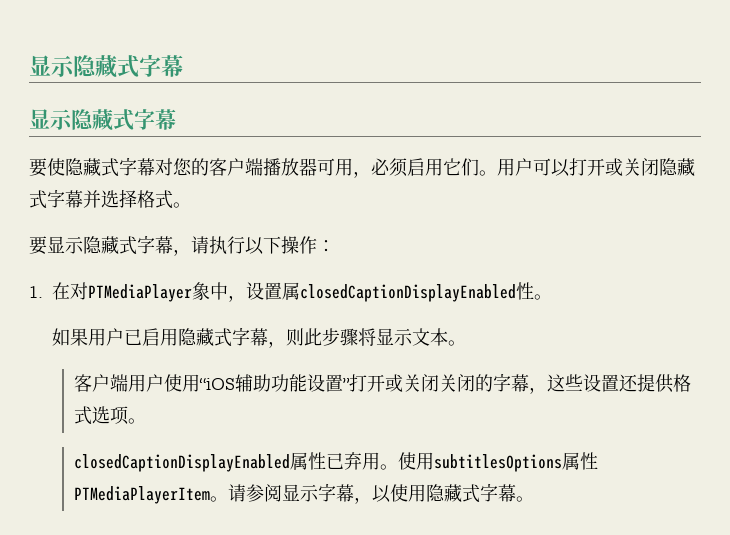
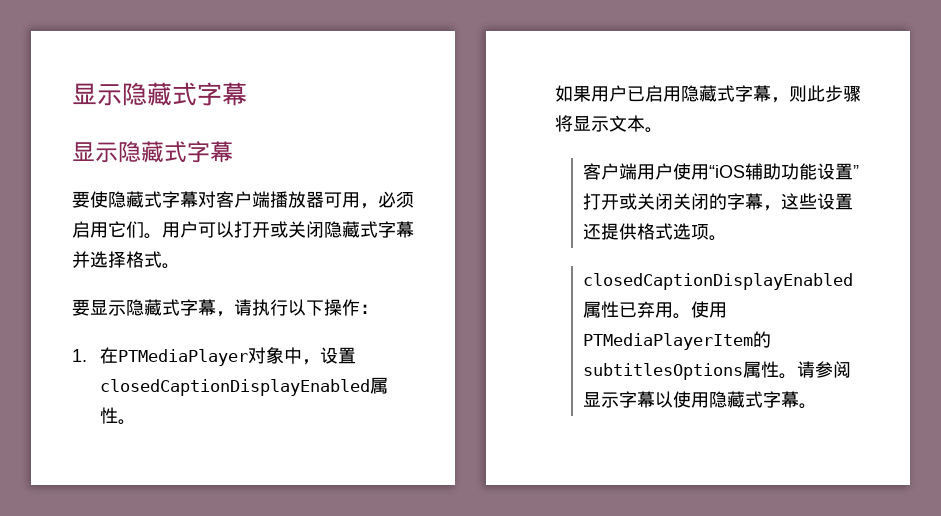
- 要使隐藏式字幕对您的客户端播放器可用，必须启用它们。
+ 要使隐藏式字幕对客户端播放器可用，必须启用它们。
- 1.在对PTMediaPlayer象中，设置属closedCaptionDisplayEnabled性。
+ 1.在PTMediaPlayer对象中，设置closedCaptionDisplayEnabled属性。
- 使用subtitlesOptions属性PTMediaPlayerItem。
+ 使用PTMediaPlayerItem的subtitlesOptions属性。
- 请参阅显示字幕，以使用隐藏式字幕。
+ 请参阅显示字幕以使用隐藏式字幕。

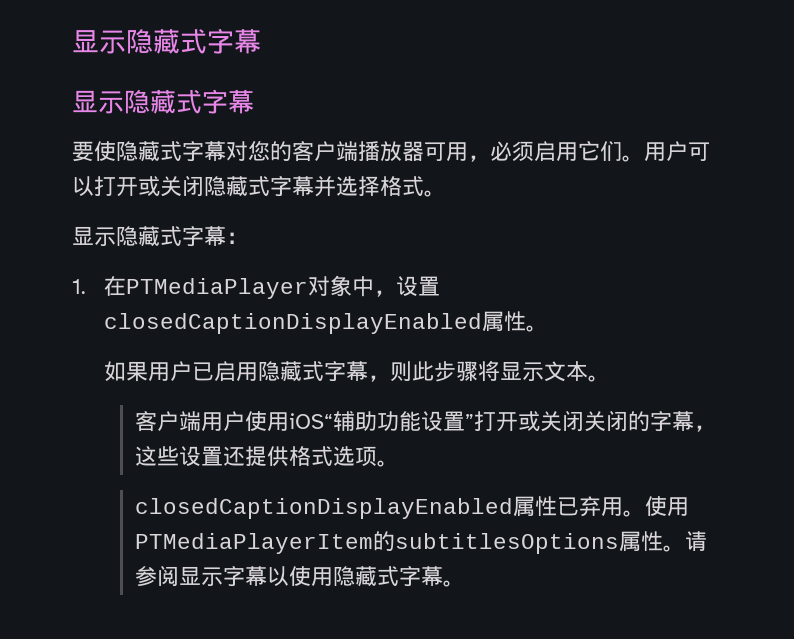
- 要使隐藏式字幕对客户端播放器可用，必须启用它们。
+ 要使隐藏式字幕对您的客户端播放器可用，必须启用它们。
- 要显示隐藏式字幕，请执行以下操作：
+ 显示隐藏式字幕：
- 客户端用户使用“iOS辅助功能设置”打开或关闭关闭的字幕，这些设置还提供格式选项。
+ 客户端用户使用iOS“辅助功能设置”打开或关闭关闭的字幕，这些设置还提供格式选项。

